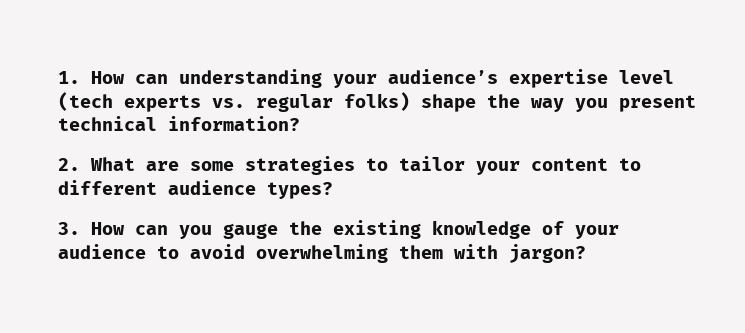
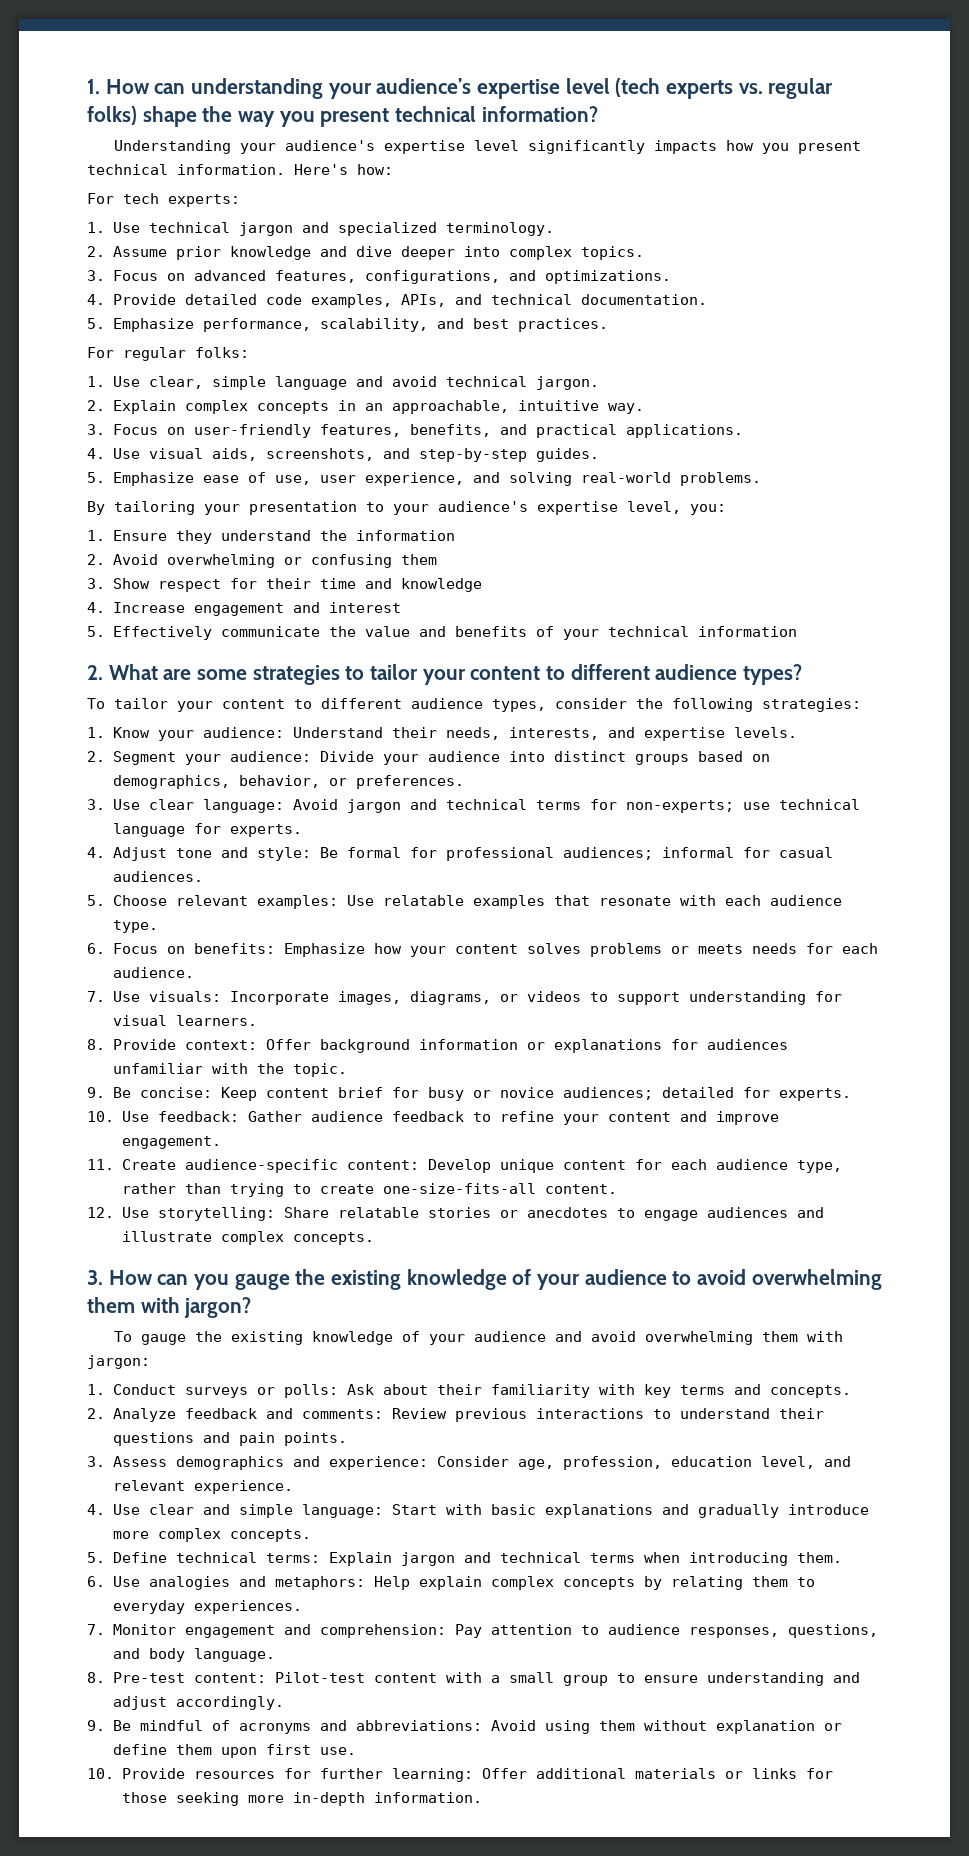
+ Understanding your audience's expertise level significantly impacts how you present technical information. Here's how:
+ For tech experts:
+ 1. Use technical jargon and specialized terminology.
+ 2. Assume prior knowledge and dive deeper into complex topics.
+ 3. Focus on advanced features, configurations, and optimizations.
+ 4. Provide detailed code examples, APIs, and technical documentation.
+ 5. Emphasize performance, scalability, and best practices.
+ For regular folks:
+ 1. Use clear, simple language and avoid technical jargon.
+ 2. Explain complex concepts in an approachable, intuitive way.
+ 3. Focus on user-friendly features, benefits, and practical applications.
+ 4. Use visual aids, screenshots, and step-by-step guides.
+ 5. Emphasize ease of use, user experience, and solving real-world problems.
+ By tailoring your presentation to your audience's expertise level, you:
+ 1. Ensure they understand the information
+ 2. Avoid overwhelming or confusing them
+ 3. Show respect for their time and knowledge
+ 4. Increase engagement and interest
+ 5. Effectively communicate the value and benefits of your technical information
+ To tailor your content to different audience types, consider the following strategies:
+ 1. Know your audience: Understand their needs, interests, and expertise levels.
+ 2. Segment your audience: Divide your audience into distinct groups based on demographics, behavior, or preferences.
+ 3. Use clear language: Avoid jargon and technical terms for non-experts; use technical language for experts.
+ 4. Adjust tone and style: Be formal for professional audiences; informal for casual audiences.
+ 5. Choose relevant examples: Use relatable examples that resonate with each audience type.
+ 6. Focus on benefits: Emphasize how your content solves problems or meets needs for each audience.
+ 7. Use visuals: Incorporate images, diagrams, or videos to support understanding for visual learners.
+ 8. Provide context: Offer background information or explanations for audiences unfamiliar with the topic.
+ 9. Be concise: Keep content brief for busy or novice audiences; detailed for experts.
+ 10. Use feedback: Gather audience feedback to refine your content and improve engagement.
+ 11. Create audience-specific content: Develop unique content for each audience type, rather than trying to create one-size-fits-all content.
+ 12. Use storytelling: Share relatable stories or anecdotes to engage audiences and illustrate complex concepts.
+ To gauge the existing knowledge of your audience and avoid overwhelming them with jargon:
+ 1. Conduct surveys or polls: Ask about their familiarity with key terms and concepts.
+ 2. Analyze feedback and comments: Review previous interactions to understand their questions and pain points.
+ 3. Assess demographics and experience: Consider age, profession, education level, and relevant experience.
+ 4. Use clear and simple language: Start with basic explanations and gradually introduce more complex concepts.
+ 5. Define technical terms: Explain jargon and technical terms when introducing them.
+ 6. Use analogies and metaphors: Help explain complex concepts by relating them to everyday experiences.
+ 7. Monitor engagement and comprehension: Pay attention to audience responses, questions, and body language.
+ 8. Pre-test content: Pilot-test content with a small group to ensure understanding and adjust accordingly.
+ 9. Be mindful of acronyms and abbreviations: Avoid using them without explanation or define them upon first use.
+ 10. Provide resources for further learning: Offer additional materials or links for those seeking more in-depth information.

